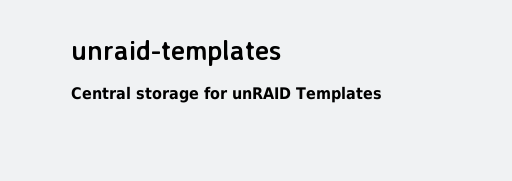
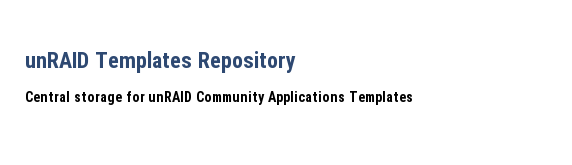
- unraid-templates
+ unRAID Templates Repository
- Central storage for unRAID Templates
+ Central storage for unRAID Community Applications Templates

